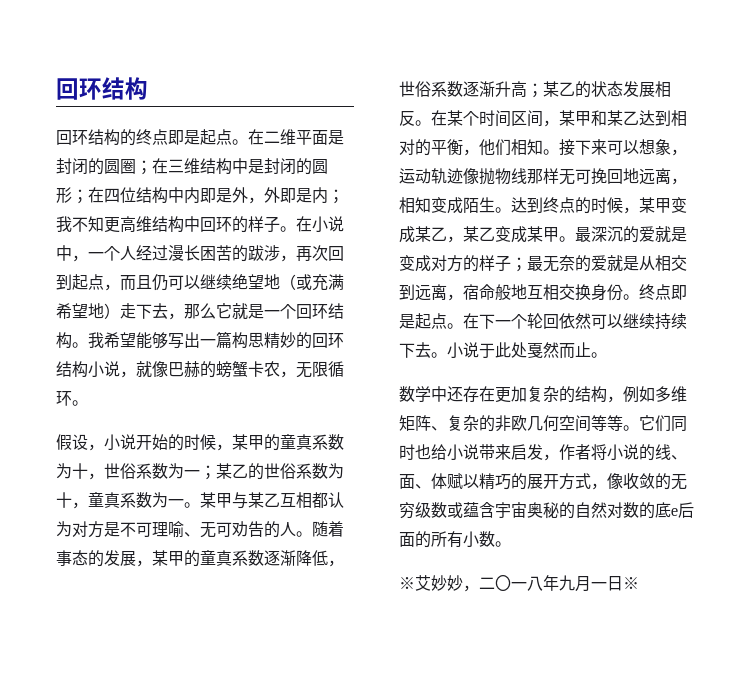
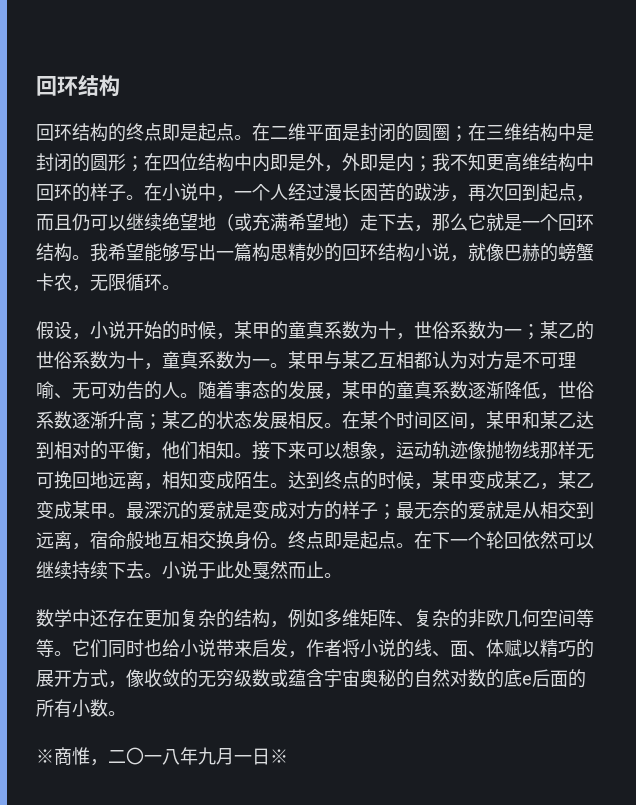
- ※艾妙妙，二〇一八年九月一日※
+ ※商惟，二〇一八年九月一日※

